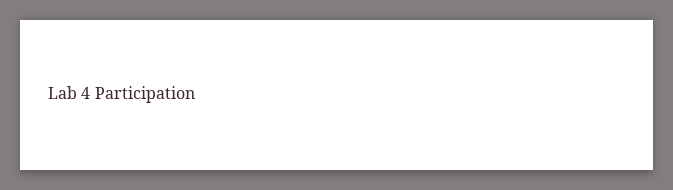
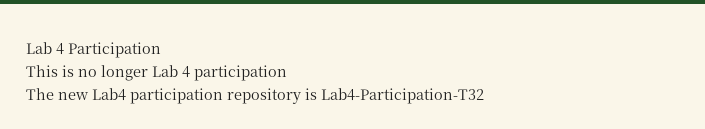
+ This is no longer Lab 4 participation
+ The new Lab4 participation repository is Lab4-Participation-T32

